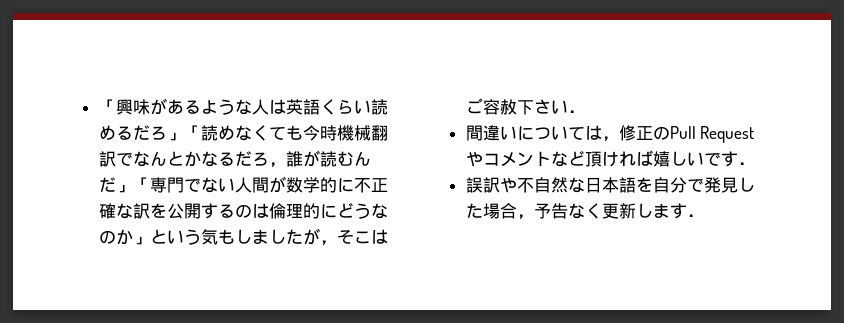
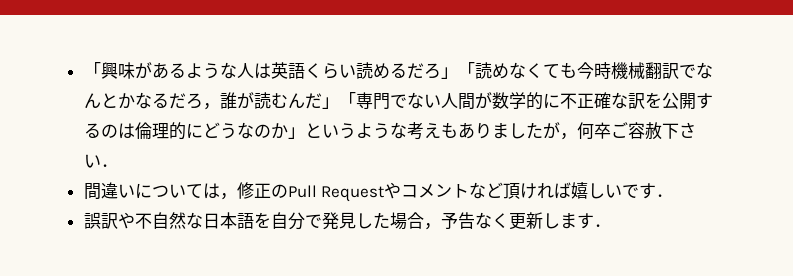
- 「興味があるような人は英語くらい読めるだろ」「読めなくても今時機械翻訳でなんとかなるだろ，誰が読むんだ」「専門でない人間が数学的に不正確な訳を公開するのは倫理的にどうなのか」という気もしましたが，そこはご容赦下さい．
+ 「興味があるような人は英語くらい読めるだろ」「読めなくても今時機械翻訳でなんとかなるだろ，誰が読むんだ」「専門でない人間が数学的に不正確な訳を公開するのは倫理的にどうなのか」というような考えもありましたが，何卒ご容赦下さい．

